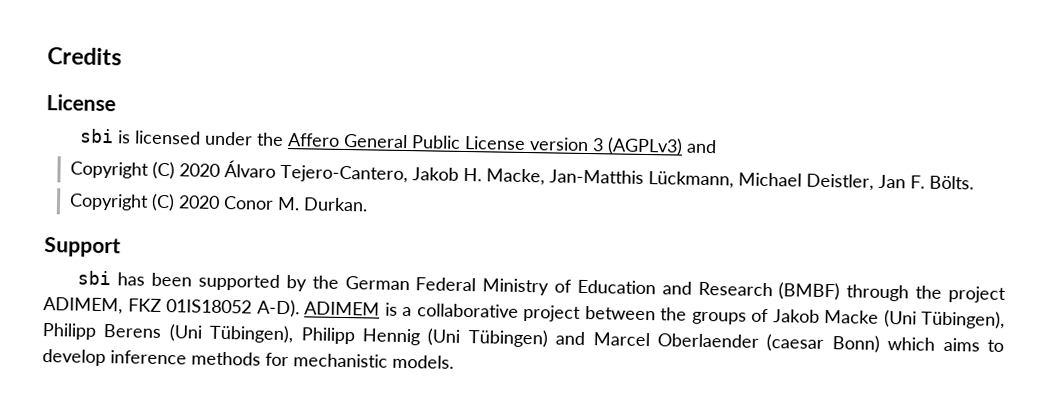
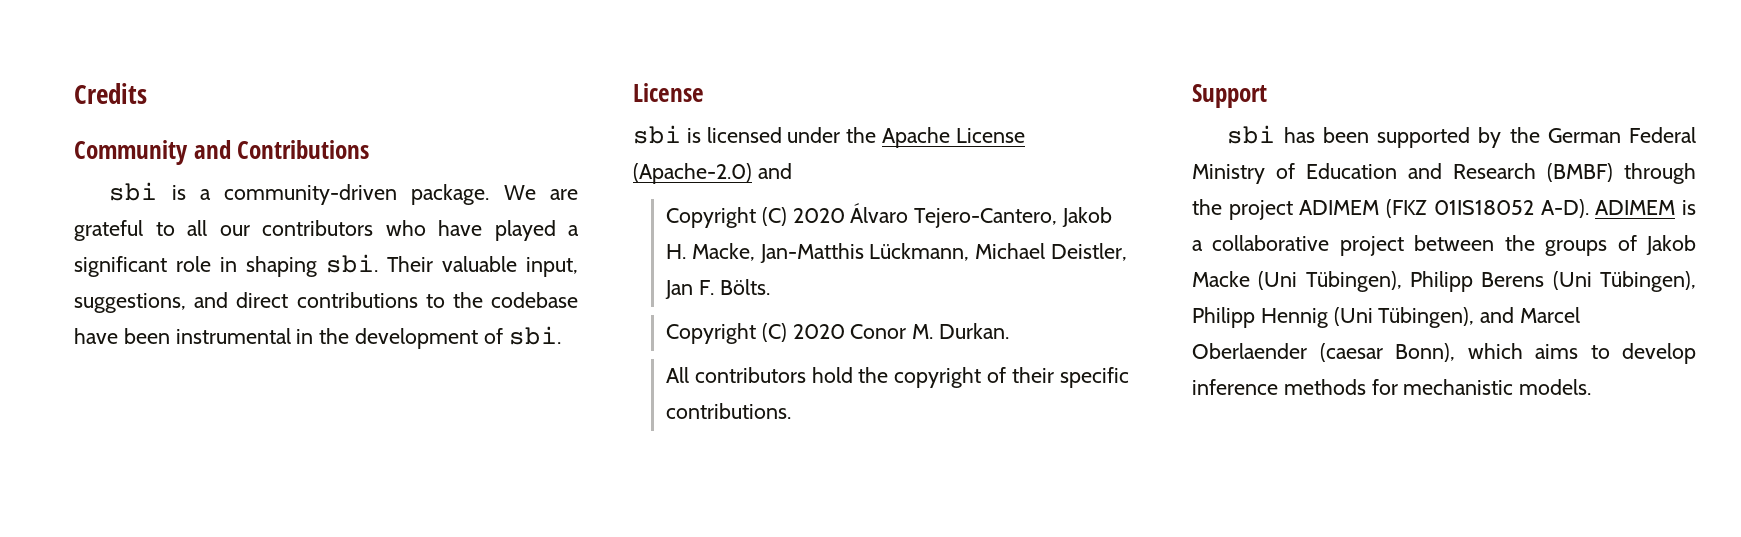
+ Community and Contributions
+ sbi is a community-driven package. We are grateful to all our contributors who have played a significant role in shaping sbi. Their valuable input, suggestions, and direct contributions to the codebase have been instrumental in the development of sbi.
- sbi is licensed under the Affero General Public License version 3 (AGPLv3) and
+ sbi is licensed under the Apache License (Apache-2.0) and
+ All contributors hold the copyright of their specific contributions.
- sbi has been supported by the German Federal Ministry of Education and Research (BMBF) through the project ADIMEM, FKZ 01IS18052 A-D).
+ sbi has been supported by the German Federal Ministry of Education and Research (BMBF) through the project ADIMEM (FKZ 01IS18052 A-D).
- ADIMEM is a collaborative project between the groups of Jakob Macke (Uni Tübingen), Philipp Berens (Uni Tübingen), Philipp Hennig (Uni Tübingen) and Marcel Oberlaender (caesar Bonn) which aims to develop inference methods for mechanistic models.
+ ADIMEM is a collaborative project between the groups of Jakob Macke (Uni Tübingen), Philipp Berens (Uni Tübingen), Philipp Hennig (Uni Tübingen), and Marcel Oberlaender (caesar Bonn), which aims to develop inference methods for mechanistic models.

